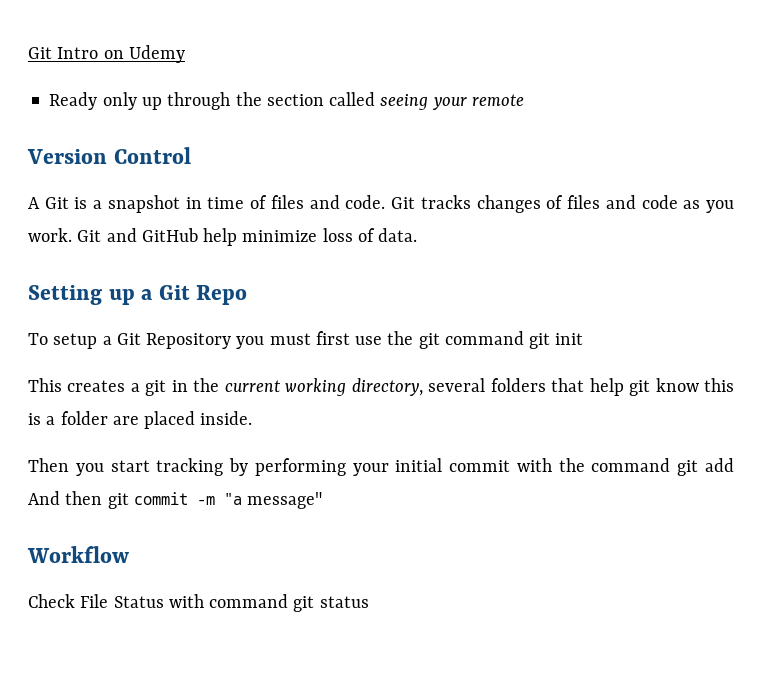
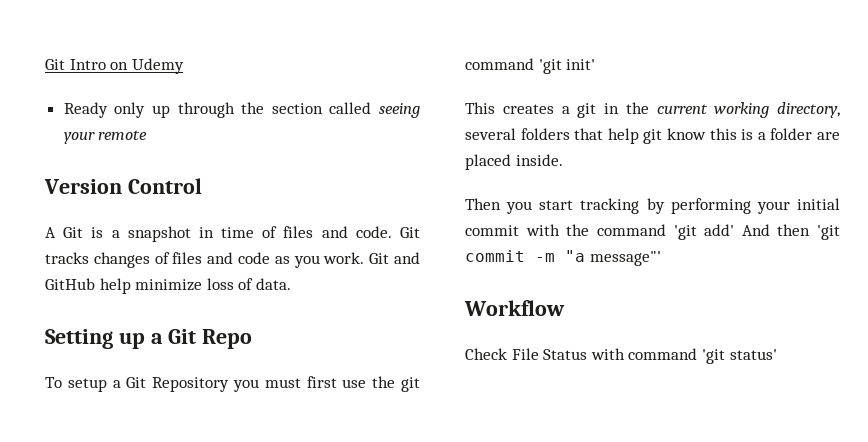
- To setup a Git Repository you must first use the git command git init
+ To setup a Git Repository you must first use the git command 'git init'
- Then you start tracking by performing your initial commit with the command git add And then git commit -m "a message"
+ Then you start tracking by performing your initial commit with the command 'git add' And then 'git commit -m "a message"'
- Check File Status with command git status
+ Check File Status with command 'git status'

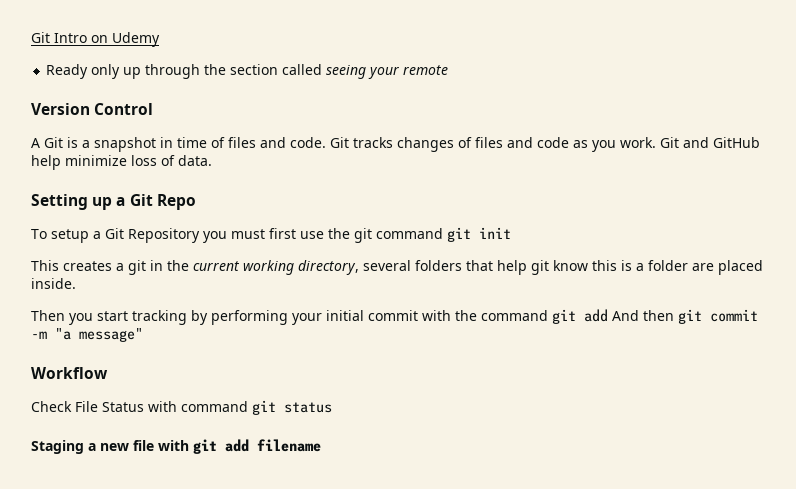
- To setup a Git Repository you must first use the git command 'git init'
+ To setup a Git Repository you must first use the git command git init
- Then you start tracking by performing your initial commit with the command 'git add' And then 'git commit -m "a message"'
+ Then you start tracking by performing your initial commit with the command git add And then git commit -m "a message"
- Check File Status with command 'git status'
+ Check File Status with command git status
+ Staging a new file with git add filename

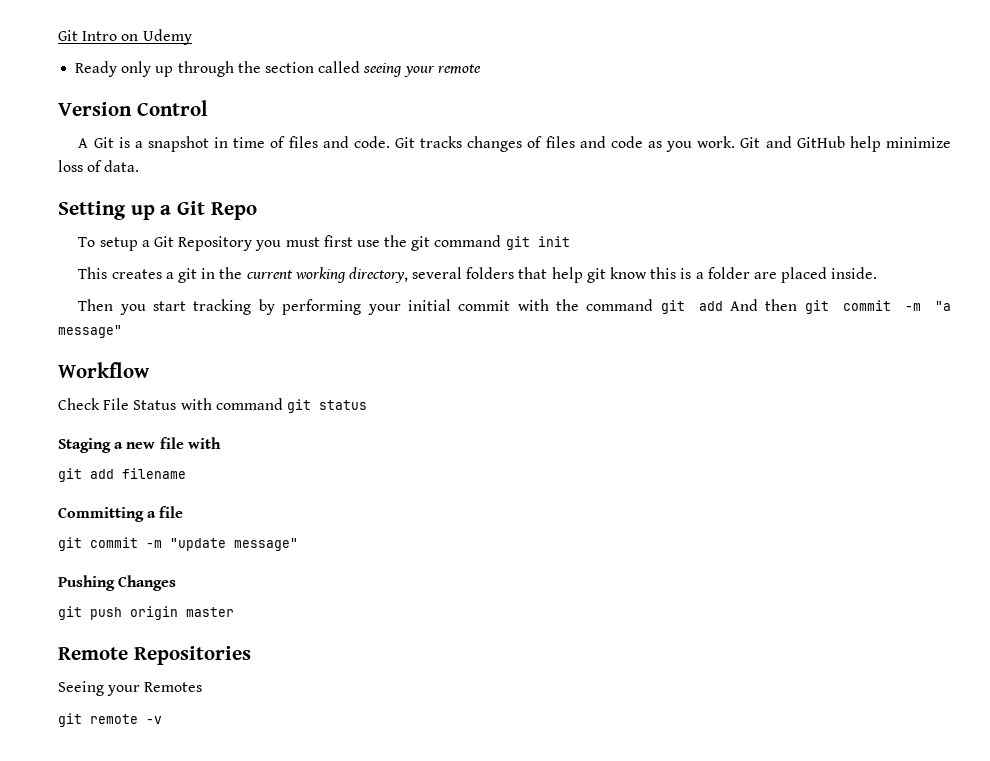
- Staging a new file with git add filename
+ Staging a new file with
+ git add filename
+ Committing a file
+ git commit -m "update message"
+ Pushing Changes
+ git push origin master
+ Remote Repositories
+ Seeing your Remotes
+ git remote -v

